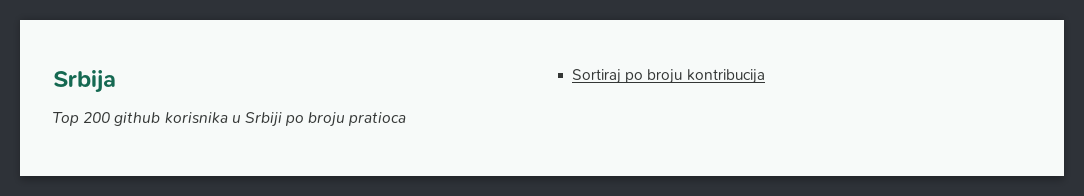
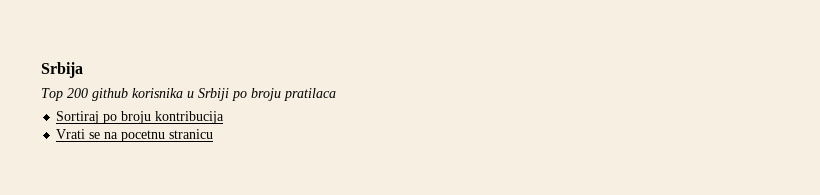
- Top 200 github korisnika u Srbiji po broju pratioca
+ Top 200 github korisnika u Srbiji po broju pratilaca
+ Vrati se na pocetnu stranicu

